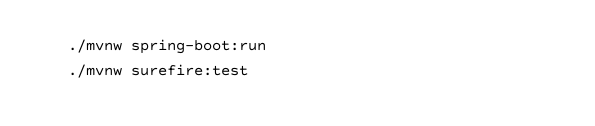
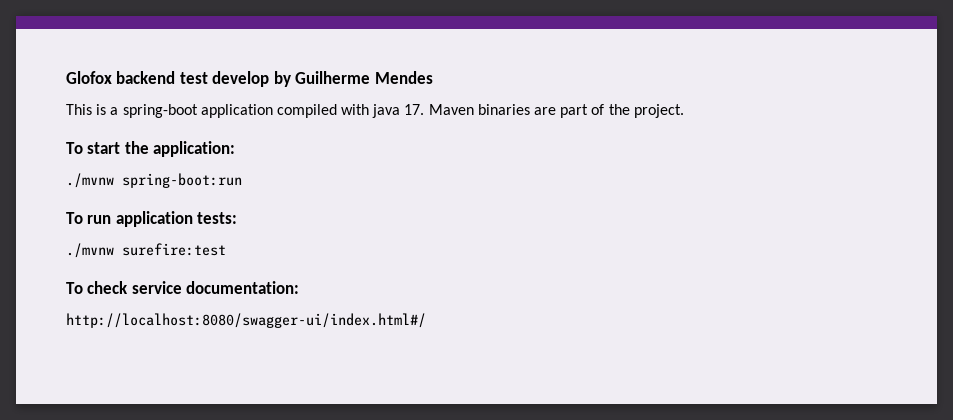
+ Glofox backend test develop by Guilherme Mendes
+ This is a spring-boot application compiled with java 17. Maven binaries are part of the project.
+ To start the application:
  ./mvnw spring-boot:run
+ To run application tests:
  ./mvnw surefire:test
+ To check service documentation:
+ http://localhost:8080/swagger-ui/index.html#/

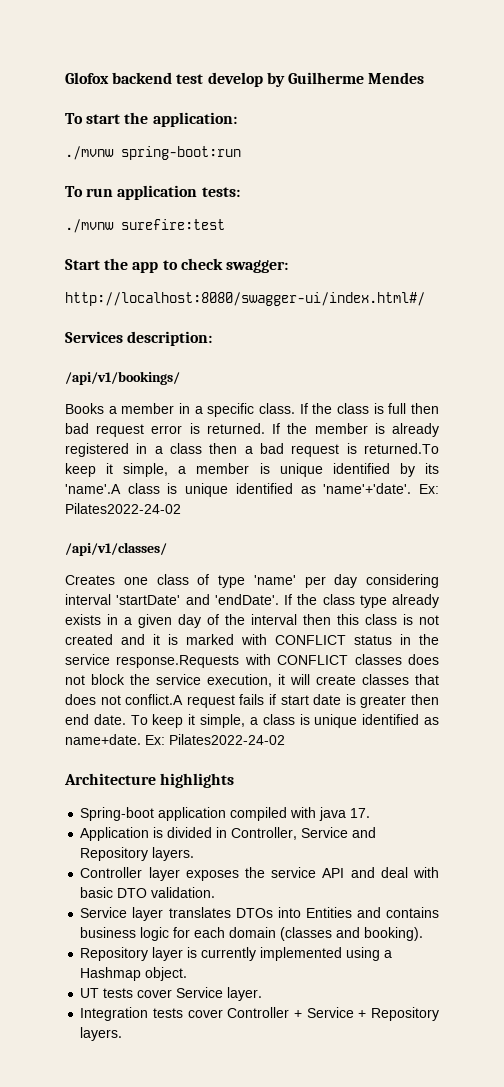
- This is a spring-boot application compiled with java 17. Maven binaries are part of the project.
- To check service documentation:
+ Start the app to check swagger:
  http://localhost:8080/swagger-ui/index.html#/
+ Services description:
+ /api/v1/bookings/
+ Books a member in a specific class. If the class is full then bad request error is returned. If the member is already registered in a class then a bad request is returned.To keep it simple, a member is unique identified by its 'name'.A class is unique identified as 'name'+'date'. Ex: Pilates2022-24-02
+ /api/v1/classes/
+ Creates one class of type 'name' per day considering interval 'startDate' and 'endDate'. If the class type already exists in a given day of the interval then this class is not created and it is marked with CONFLICT status in the service response.Requests with CONFLICT classes does not block the service execution, it will create classes that does not conflict.A request fails if start date is greater then end date. To keep it simple, a class is unique identified as name+date. Ex: Pilates2022-24-02
+ Architecture highlights
+ Spring-boot application compiled with java 17.
+ Application is divided in Controller, Service and Repository layers.
+ Controller layer exposes the service API and deal with basic DTO validation.
+ Service layer translates DTOs into Entities and contains business logic for each domain (classes and booking).
+ Repository layer is currently implemented using a Hashmap object.
+ UT tests cover Service layer.
+ Integration tests cover Controller + Service + Repository layers.

